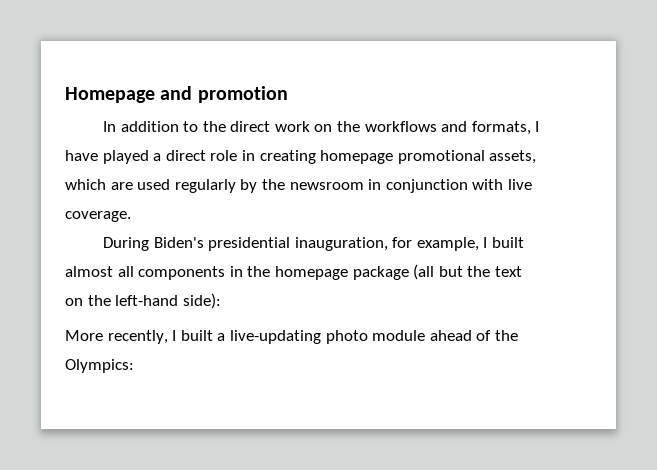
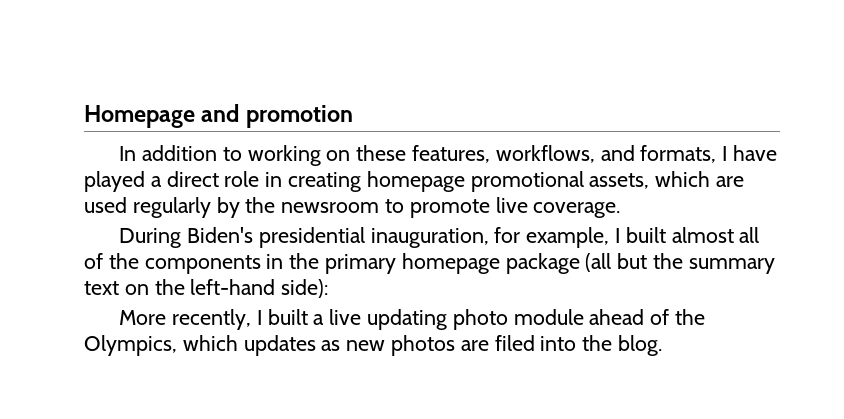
- In addition to the direct work on the workflows and formats, I have played a direct role in creating homepage promotional assets, which are used regularly by the newsroom in conjunction with live coverage.
+ In addition to working on these features, workflows, and formats, I have played a direct role in creating homepage promotional assets, which are used regularly by the newsroom to promote live coverage.
- During Biden's presidential inauguration, for example, I built almost all components in the homepage package (all but the text on the left-hand side):
+ During Biden's presidential inauguration, for example, I built almost all of the components in the primary homepage package (all but the summary text on the left-hand side):
- More recently, I built a live-updating photo module ahead of the Olympics:
+ More recently, I built a live updating photo module ahead of the Olympics, which updates as new photos are filed into the blog.

